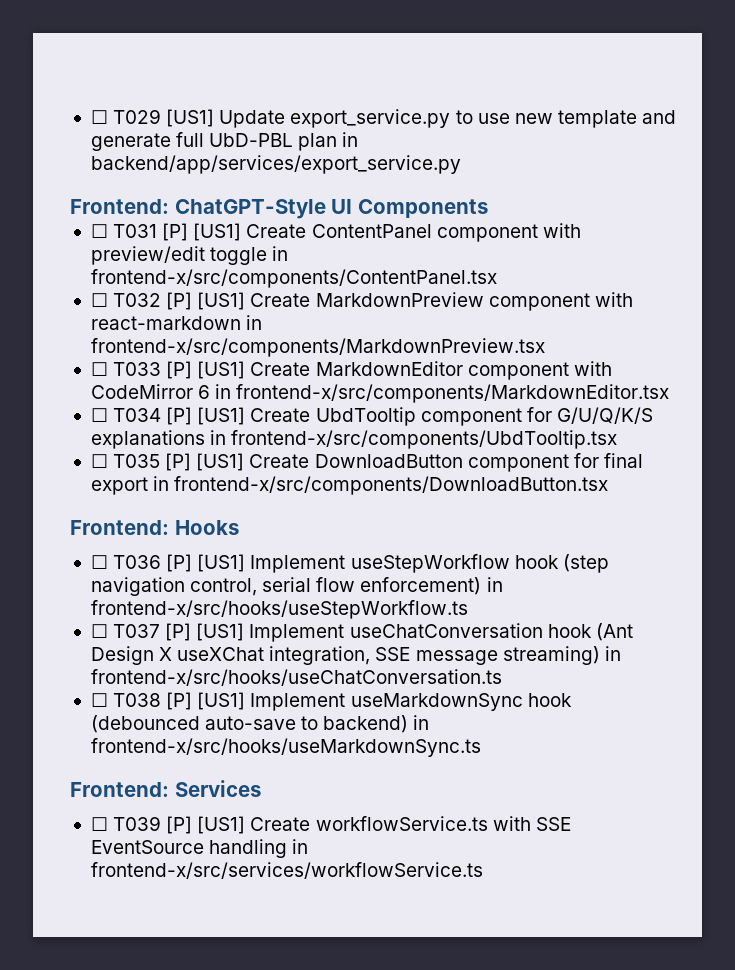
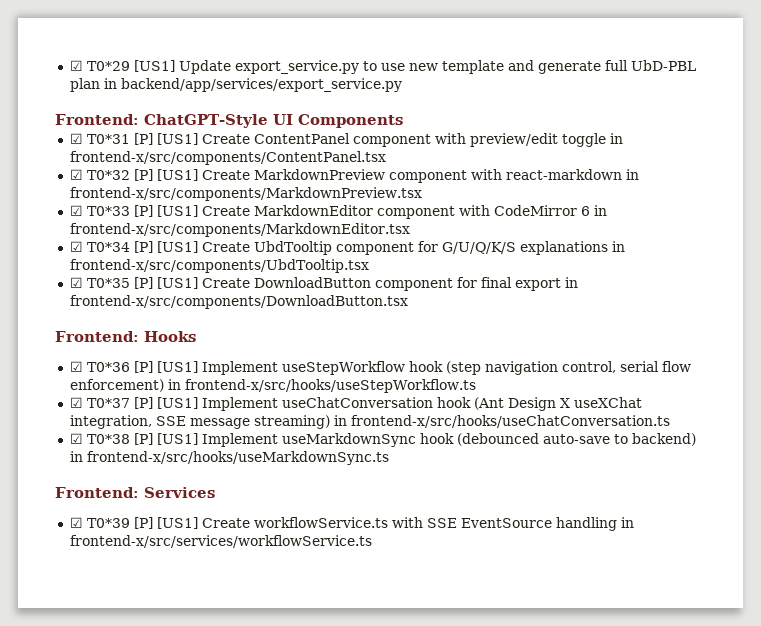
- ☐ T029 [US1] Update export_service.py to use new template and generate full UbD-PBL plan in backend/app/services/export_service.py
+ ☑ T0*29 [US1] Update export_service.py to use new template and generate full UbD-PBL plan in backend/app/services/export_service.py
- ☐ T031 [P] [US1] Create ContentPanel component with preview/edit toggle in frontend-x/src/components/ContentPanel.tsx
+ ☑ T0*31 [P] [US1] Create ContentPanel component with preview/edit toggle in frontend-x/src/components/ContentPanel.tsx
- ☐ T032 [P] [US1] Create MarkdownPreview component with react-markdown in frontend-x/src/components/MarkdownPreview.tsx
+ ☑ T0*32 [P] [US1] Create MarkdownPreview component with react-markdown in frontend-x/src/components/MarkdownPreview.tsx
- ☐ T033 [P] [US1] Create MarkdownEditor component with CodeMirror 6 in frontend-x/src/components/MarkdownEditor.tsx
+ ☑ T0*33 [P] [US1] Create MarkdownEditor component with CodeMirror 6 in frontend-x/src/components/MarkdownEditor.tsx
- ☐ T034 [P] [US1] Create UbdTooltip component for G/U/Q/K/S explanations in frontend-x/src/components/UbdTooltip.tsx
+ ☑ T0*34 [P] [US1] Create UbdTooltip component for G/U/Q/K/S explanations in frontend-x/src/components/UbdTooltip.tsx
- ☐ T035 [P] [US1] Create DownloadButton component for final export in frontend-x/src/components/DownloadButton.tsx
+ ☑ T0*35 [P] [US1] Create DownloadButton component for final export in frontend-x/src/components/DownloadButton.tsx
- ☐ T036 [P] [US1] Implement useStepWorkflow hook (step navigation control, serial flow enforcement) in frontend-x/src/hooks/useStepWorkflow.ts
+ ☑ T0*36 [P] [US1] Implement useStepWorkflow hook (step navigation control, serial flow enforcement) in frontend-x/src/hooks/useStepWorkflow.ts
- ☐ T037 [P] [US1] Implement useChatConversation hook (Ant Design X useXChat integration, SSE message streaming) in frontend-x/src/hooks/useChatConversation.ts
+ ☑ T0*37 [P] [US1] Implement useChatConversation hook (Ant Design X useXChat integration, SSE message streaming) in frontend-x/src/hooks/useChatConversation.ts
- ☐ T038 [P] [US1] Implement useMarkdownSync hook (debounced auto-save to backend) in frontend-x/src/hooks/useMarkdownSync.ts
+ ☑ T0*38 [P] [US1] Implement useMarkdownSync hook (debounced auto-save to backend) in frontend-x/src/hooks/useMarkdownSync.ts
- ☐ T039 [P] [US1] Create workflowService.ts with SSE EventSource handling in frontend-x/src/services/workflowService.ts
+ ☑ T0*39 [P] [US1] Create workflowService.ts with SSE EventSource handling in frontend-x/src/services/workflowService.ts

